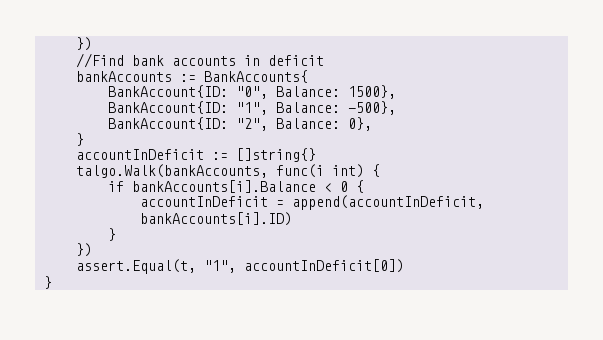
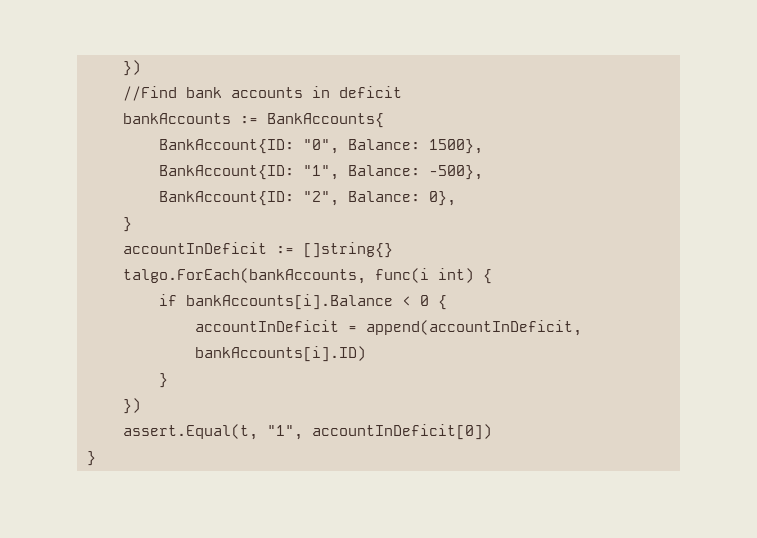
- talgo.Walk(bankAccounts, func(i int) {
+ talgo.ForEach(bankAccounts, func(i int) {

